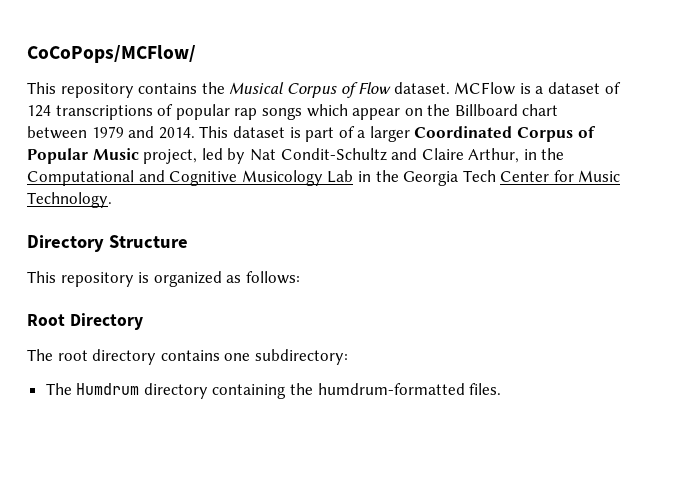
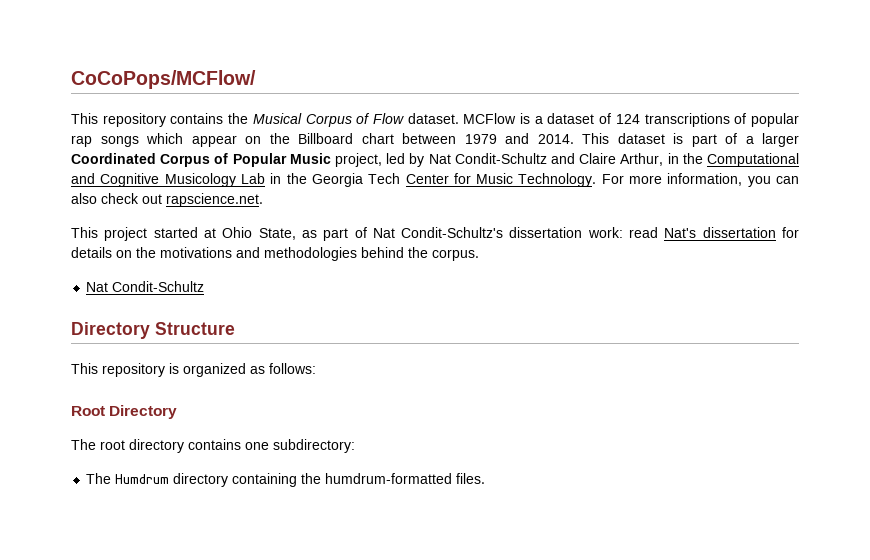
+ For more information, you can also check out rapscience.net.
+ This project started at Ohio State, as part of Nat Condit-Schultz's dissertation work: read Nat's dissertation for details on the motivations and methodologies behind the corpus.
+ Nat Condit-Schultz

